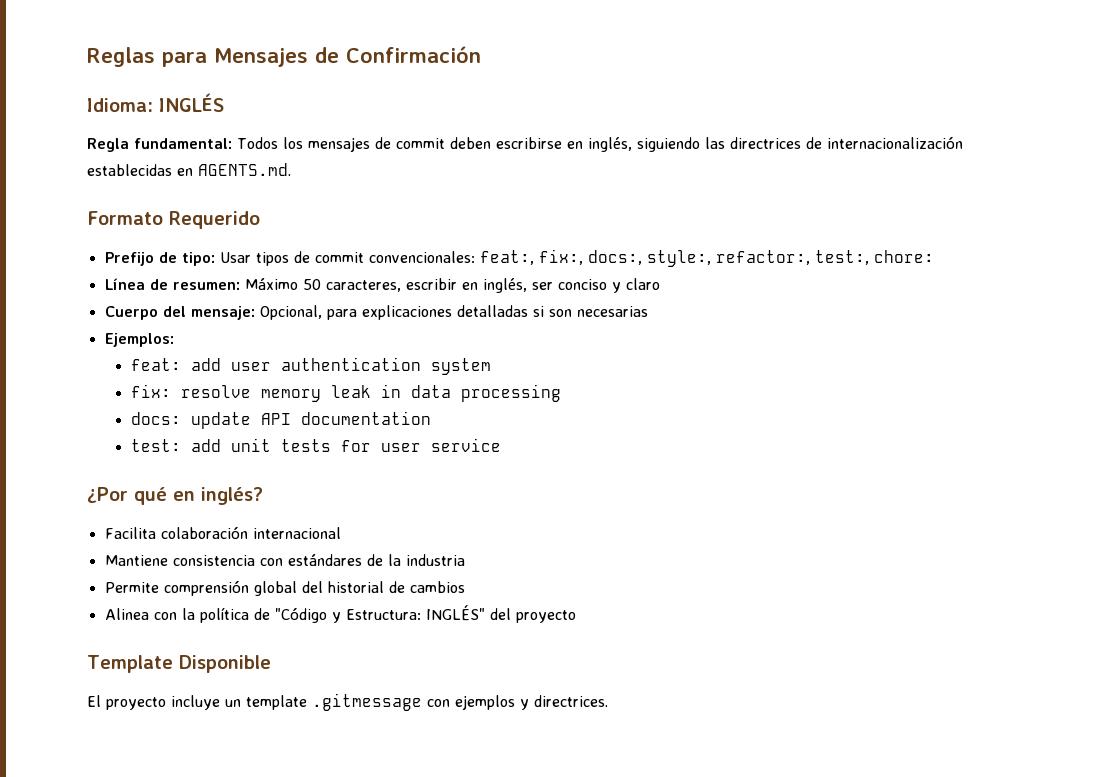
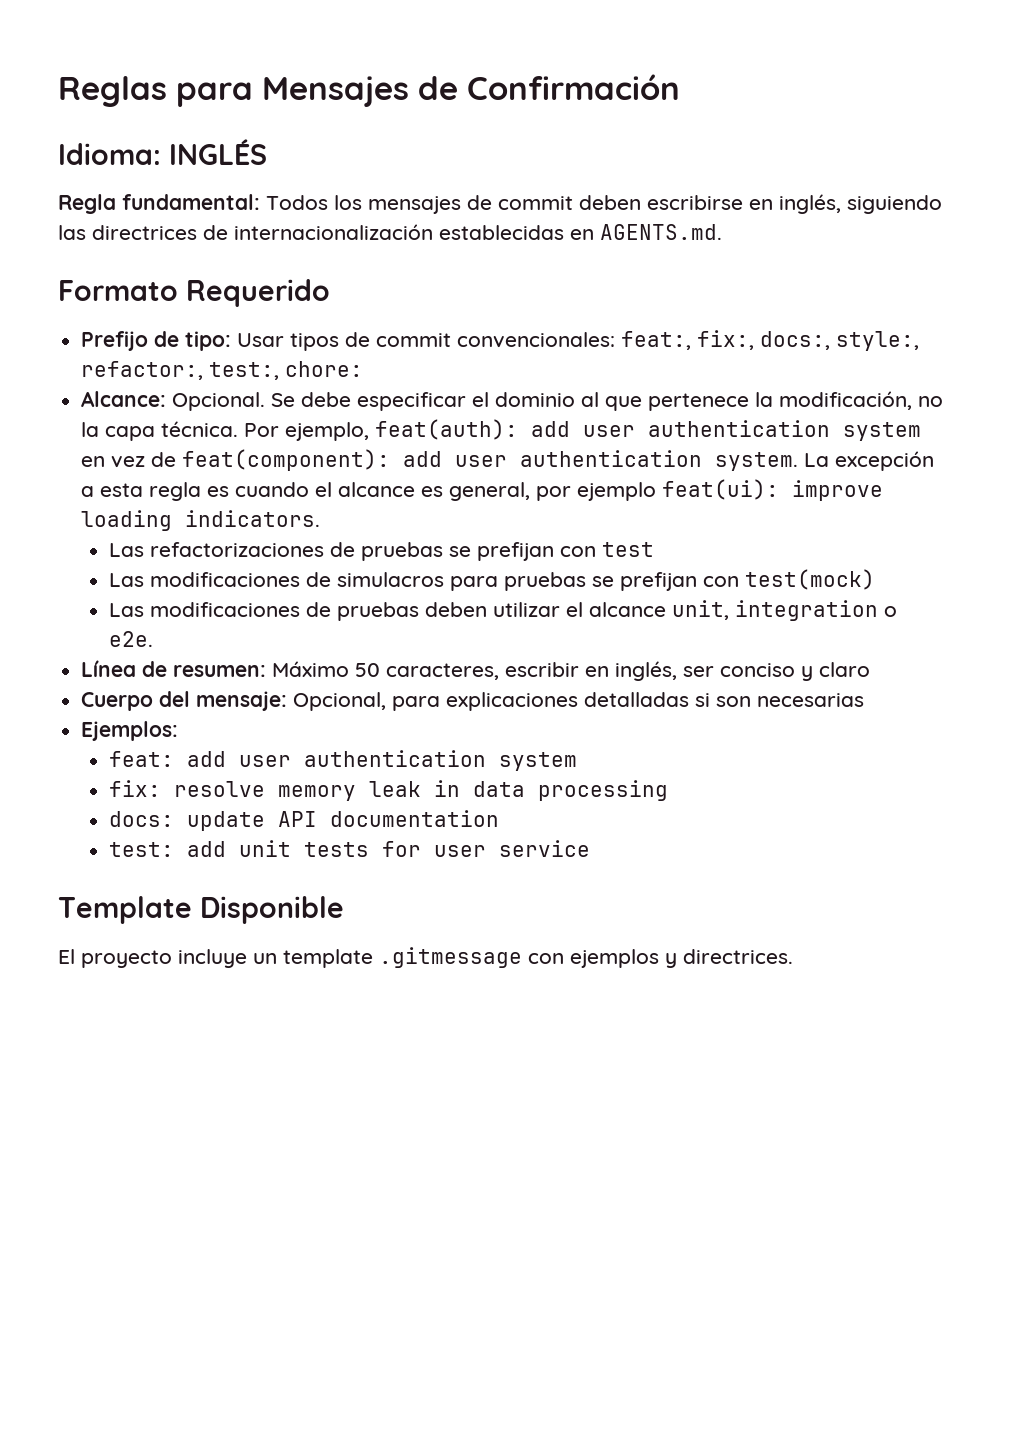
+ Alcance: Opcional. Se debe especificar el dominio al que pertenece la modificación, no la capa técnica. Por ejemplo, feat(auth): add user authentication system en vez de feat(component): add user authentication system. La excepción a esta regla es cuando el alcance es general, por ejemplo feat(ui): improve loading indicators.
+ Las refactorizaciones de pruebas se prefijan con test
+ Las modificaciones de simulacros para pruebas se prefijan con test(mock)
+ Las modificaciones de pruebas deben utilizar el alcance unit, integration o e2e.
- ¿Por qué en inglés?
- Facilita colaboración internacional
- Mantiene consistencia con estándares de la industria
- Permite comprensión global del historial de cambios
- Alinea con la política de "Código y Estructura: INGLÉS" del proyecto

